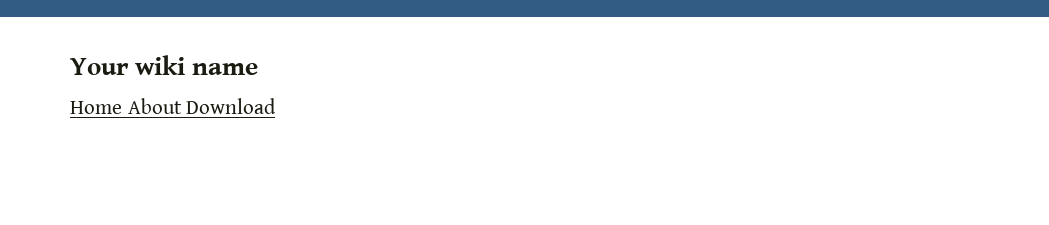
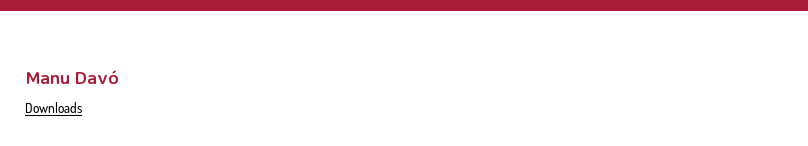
- Your wiki name
- Home About Download
+ Manu Davó
+ Downloads

